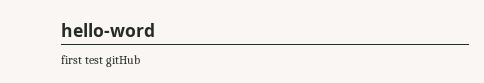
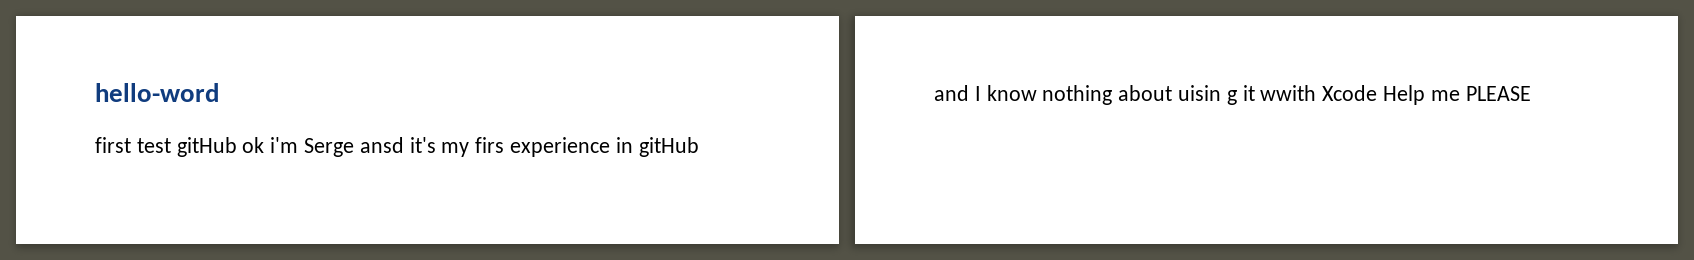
- first test gitHub
+ first test gitHub ok i'm Serge ansd it's my firs experience in gitHub and I know nothing about uisin g it wwith Xcode Help me PLEASE

